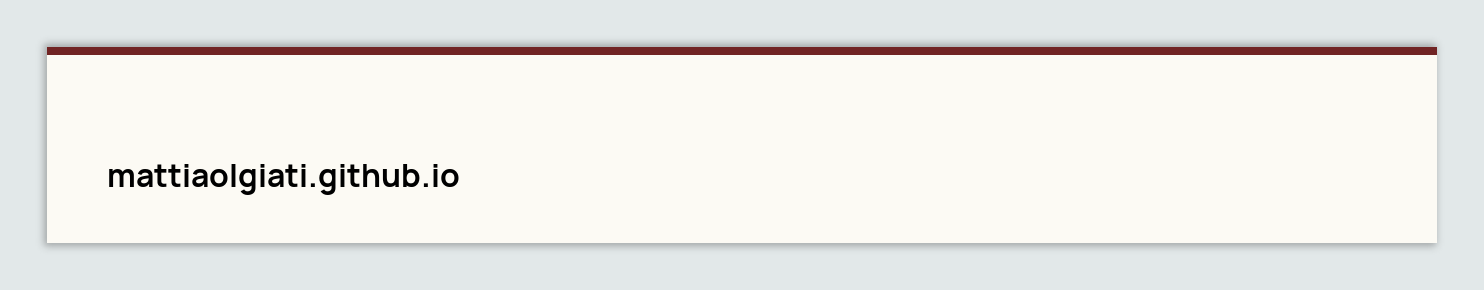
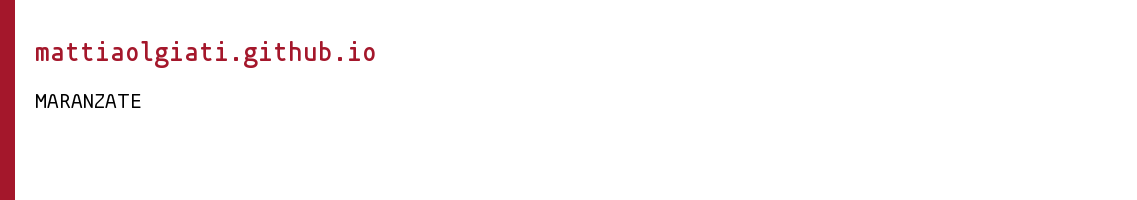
+ MARANZATE

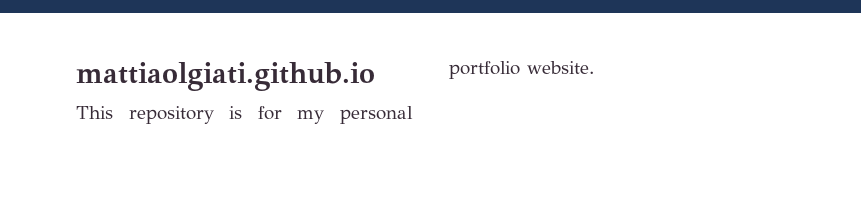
- MARANZATE
+ This repository is for my personal portfolio website.

